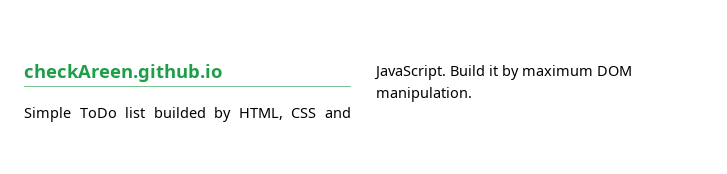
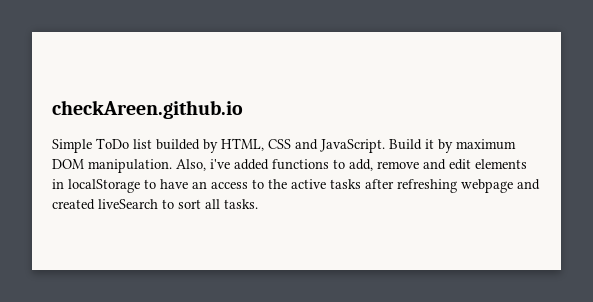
+ Also, i've added functions to add, remove and edit elements in localStorage to have an access to the active tasks after refreshing webpage and created liveSearch to sort all tasks.

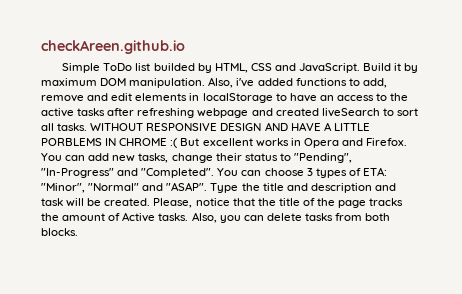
+ WITHOUT RESPONSIVE DESIGN AND HAVE A LITTLE PORBLEMS IN CHROME :( But excellent works in Opera and Firefox. You can add new tasks, change their status to "Pending", "In-Progress" and "Completed". You can choose 3 types of ETA: "Minor", "Normal" and "ASAP". Type the title and description and task will be created. Please, notice that the title of the page tracks the amount of Active tasks. Also, you can delete tasks from both blocks.

